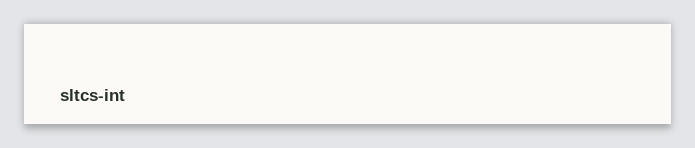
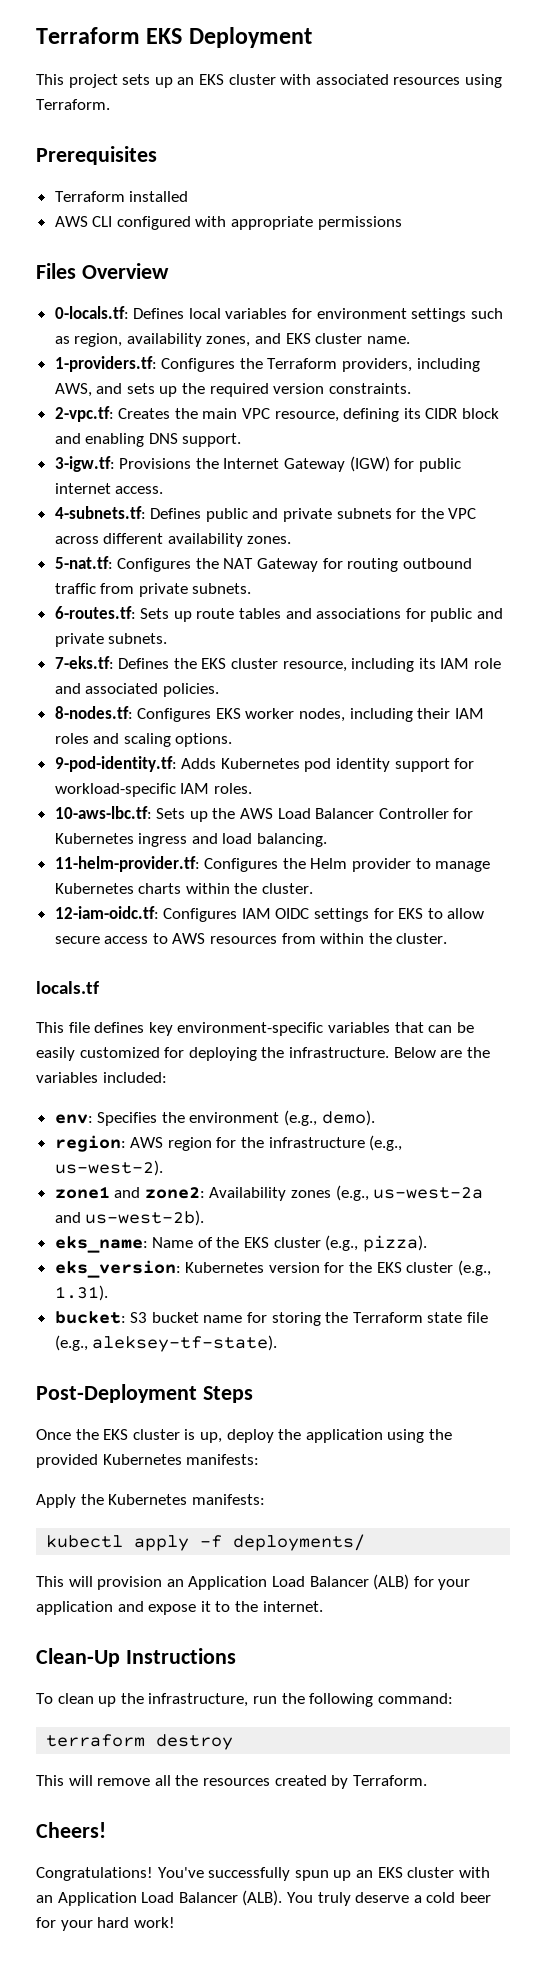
- sltcs-int
+ Terraform EKS Deployment
+ This project sets up an EKS cluster with associated resources using Terraform.
+ Prerequisites
+ Terraform installed
+ AWS CLI configured with appropriate permissions
+ Files Overview
+ 0-locals.tf: Defines local variables for environment settings such as region, availability zones, and EKS cluster name.
+ 1-providers.tf: Configures the Terraform providers, including AWS, and sets up the required version constraints.
+ 2-vpc.tf: Creates the main VPC resource, defining its CIDR block and enabling DNS support.
+ 3-igw.tf: Provisions the Internet Gateway (IGW) for public internet access.
+ 4-subnets.tf: Defines public and private subnets for the VPC across different availability zones.
+ 5-nat.tf: Configures the NAT Gateway for routing outbound traffic from private subnets.
+ 6-routes.tf: Sets up route tables and associations for public and private subnets.
+ 7-eks.tf: Defines the EKS cluster resource, including its IAM role and associated policies.
+ 8-nodes.tf: Configures EKS worker nodes, including their IAM roles and scaling options.
+ 9-pod-identity.tf: Adds Kubernetes pod identity support for workload-specific IAM roles.
+ 10-aws-lbc.tf: Sets up the AWS Load Balancer Controller for Kubernetes ingress and load balancing.
+ 11-helm-provider.tf: Configures the Helm provider to manage Kubernetes charts within the cluster.
+ 12-iam-oidc.tf: Configures IAM OIDC settings for EKS to allow secure access to AWS resources from within the cluster.
+ locals.tf
+ This file defines key environment-specific variables that can be easily customized for deploying the infrastructure. Below are the variables included:
+ env: Specifies the environment (e.g., demo).
+ region: AWS region for the infrastructure (e.g., us-west-2).
+ zone1 and zone2: Availability zones (e.g., us-west-2a and us-west-2b).
+ eks_name: Name of the EKS cluster (e.g., pizza).
+ eks_version: Kubernetes version for the EKS cluster (e.g., 1.31).
+ bucket: S3 bucket name for storing the Terraform state file (e.g., aleksey-tf-state).
+ Post-Deployment Steps
+ Once the EKS cluster is up, deploy the application using the provided Kubernetes manifests:
+ Apply the Kubernetes manifests:
+ kubectl apply -f deployments/
+ This will provision an Application Load Balancer (ALB) for your application and expose it to the internet.
+ Clean-Up Instructions
+ To clean up the infrastructure, run the following command:
+ terraform destroy
+ This will remove all the resources created by Terraform.
+ Cheers!
+ Congratulations! You've successfully spun up an EKS cluster with an Application Load Balancer (ALB). You truly deserve a cold beer for your hard work!

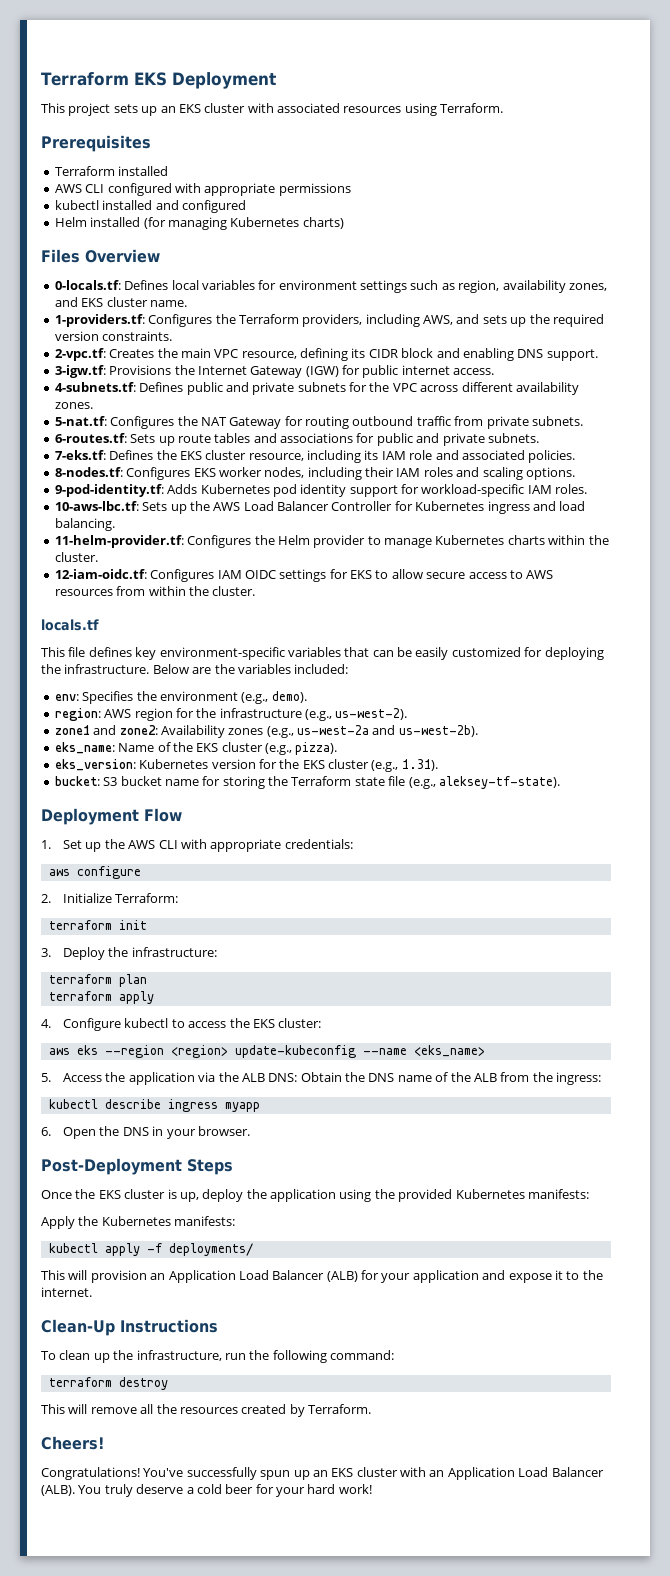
+ kubectl installed and configured
+ Helm installed (for managing Kubernetes charts)
+ Deployment Flow
+ 1. Set up the AWS CLI with appropriate credentials:
+ aws configure
+ 2. Initialize Terraform:
+ terraform init
+ 3. Deploy the infrastructure:
+ terraform plan
+ terraform apply
+ 4. Configure kubectl to access the EKS cluster:
+ aws eks --region <region> update-kubeconfig --name <eks_name>
+ 5. Access the application via the ALB DNS: Obtain the DNS name of the ALB from the ingress:
+ kubectl describe ingress myapp
+ 6. Open the DNS in your browser.

